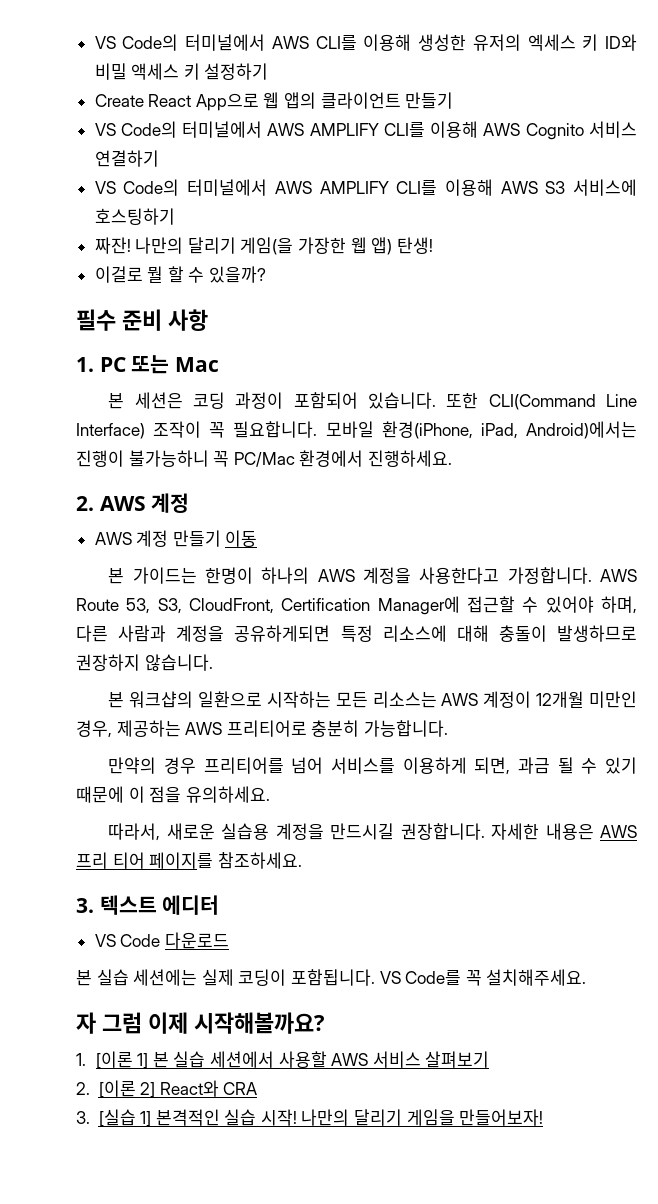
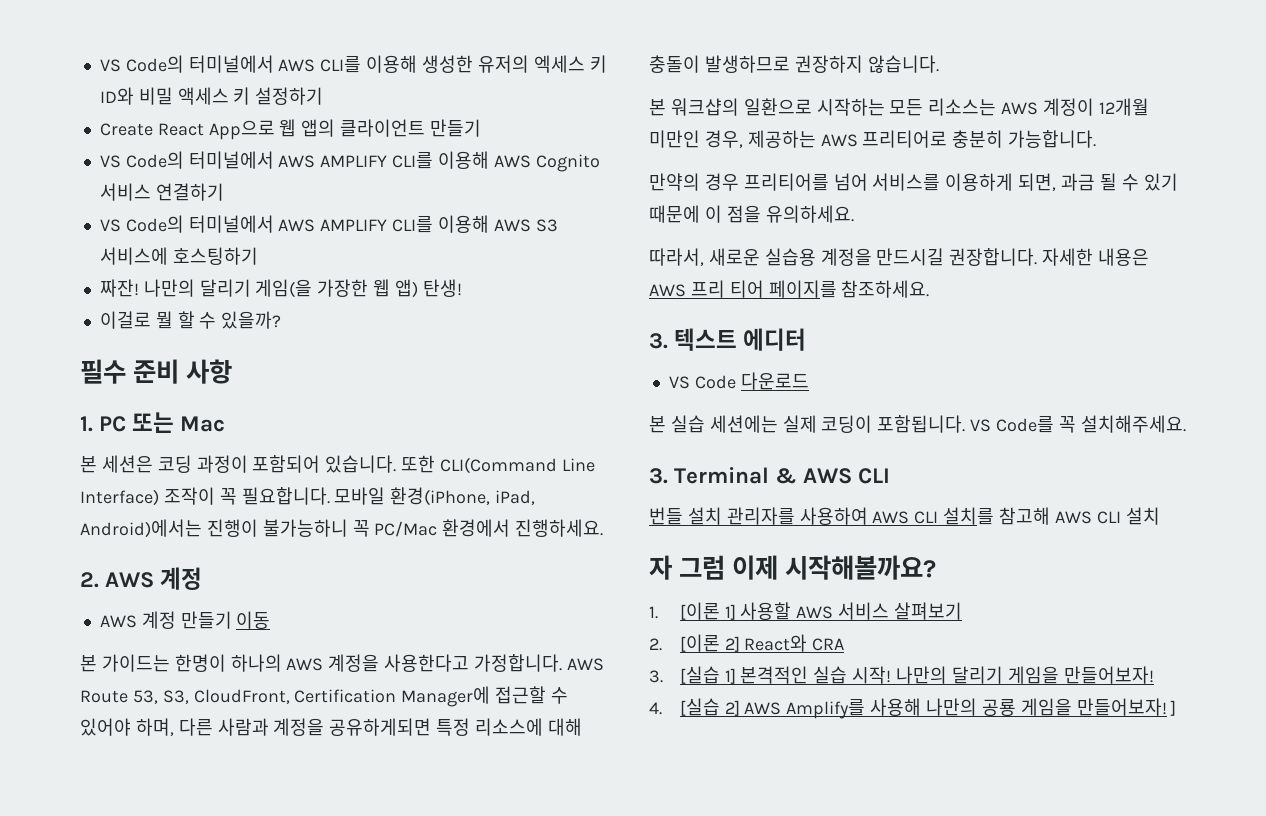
+ 3. Terminal & AWS CLI
+ 번들 설치 관리자를 사용하여 AWS CLI 설치를 참고해 AWS CLI 설치
- 1. [이론 1] 본 실습 세션에서 사용할 AWS 서비스 살펴보기
+ 1. [이론 1] 사용할 AWS 서비스 살펴보기
+ 4. [실습 2] AWS Amplify를 사용해 나만의 공룡 게임을 만들어보자! ]

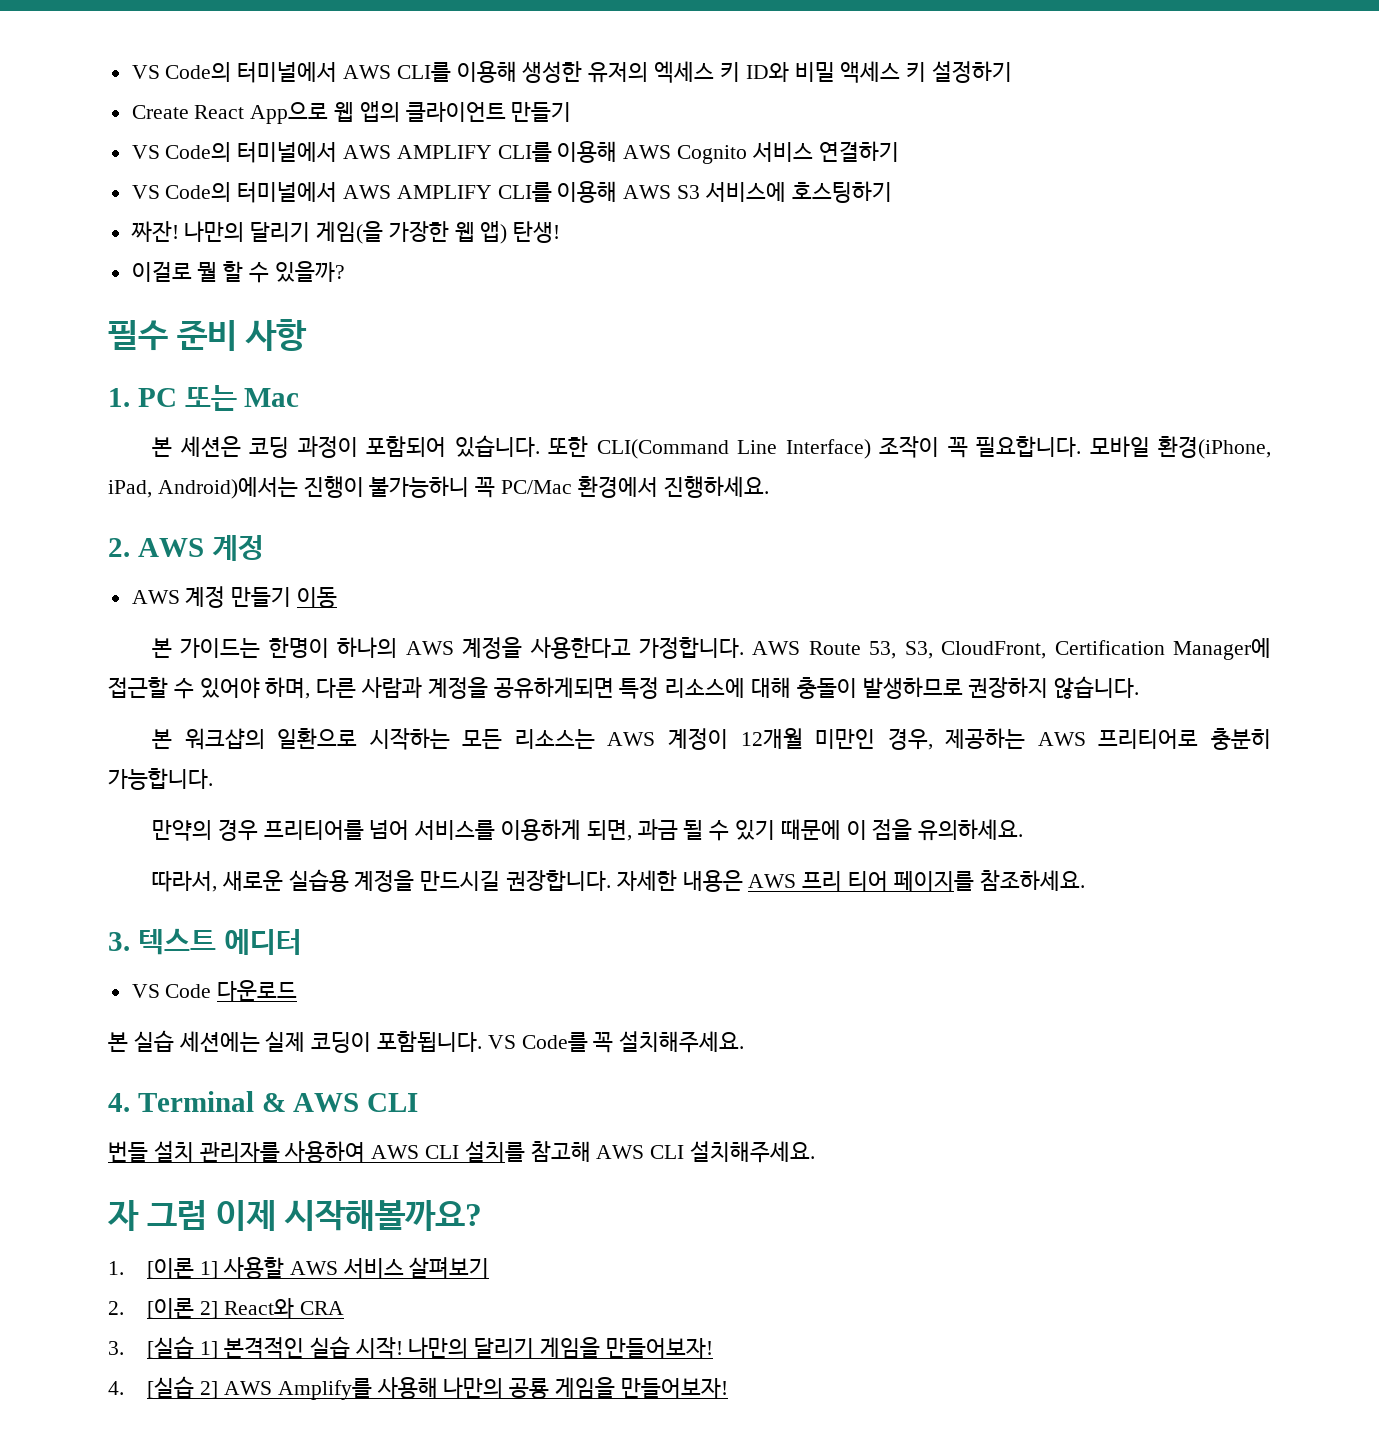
- 3. Terminal & AWS CLI
+ 4. Terminal & AWS CLI
- 번들 설치 관리자를 사용하여 AWS CLI 설치를 참고해 AWS CLI 설치
+ 번들 설치 관리자를 사용하여 AWS CLI 설치를 참고해 AWS CLI 설치해주세요.
- 4. [실습 2] AWS Amplify를 사용해 나만의 공룡 게임을 만들어보자! ]
+ 4. [실습 2] AWS Amplify를 사용해 나만의 공룡 게임을 만들어보자!

